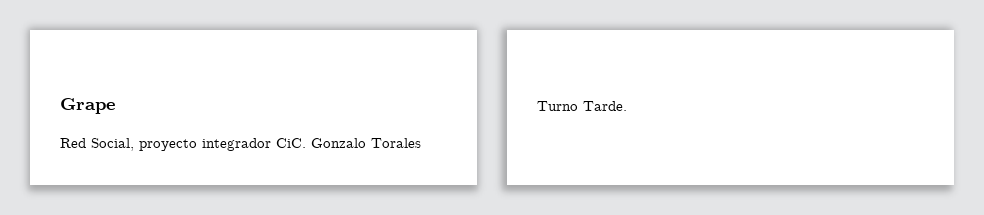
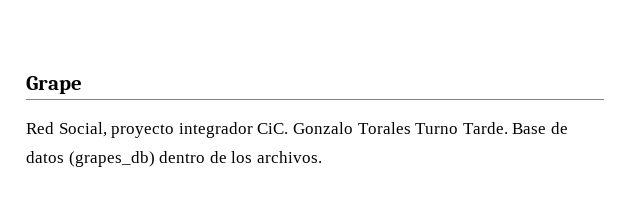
+ Base de datos (grapes_db) dentro de los archivos.

